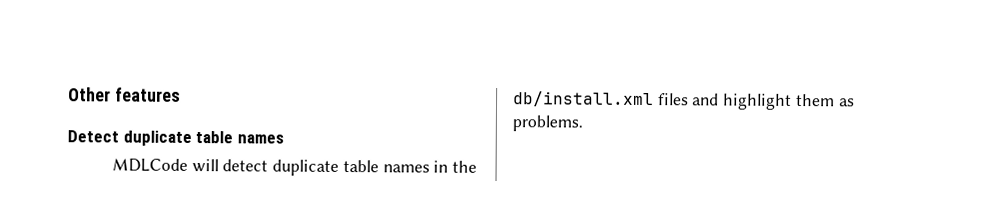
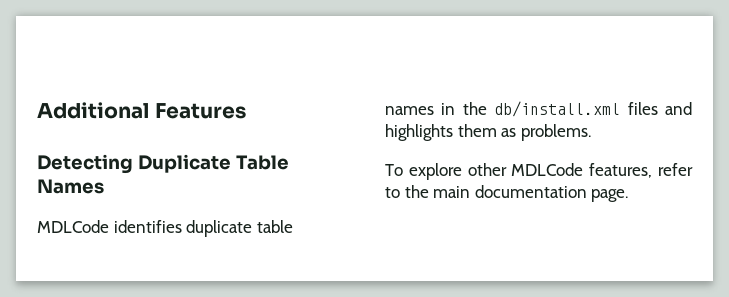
- Other features
- Detect duplicate table names
- MDLCode will detect duplicate table names in the db/install.xml files and highlight them as problems.
+ Additional Features
+ Detecting Duplicate Table Names
+ MDLCode identifies duplicate table names in the db/install.xml files and highlights them as problems.
+ To explore other MDLCode features, refer to the main documentation page.

